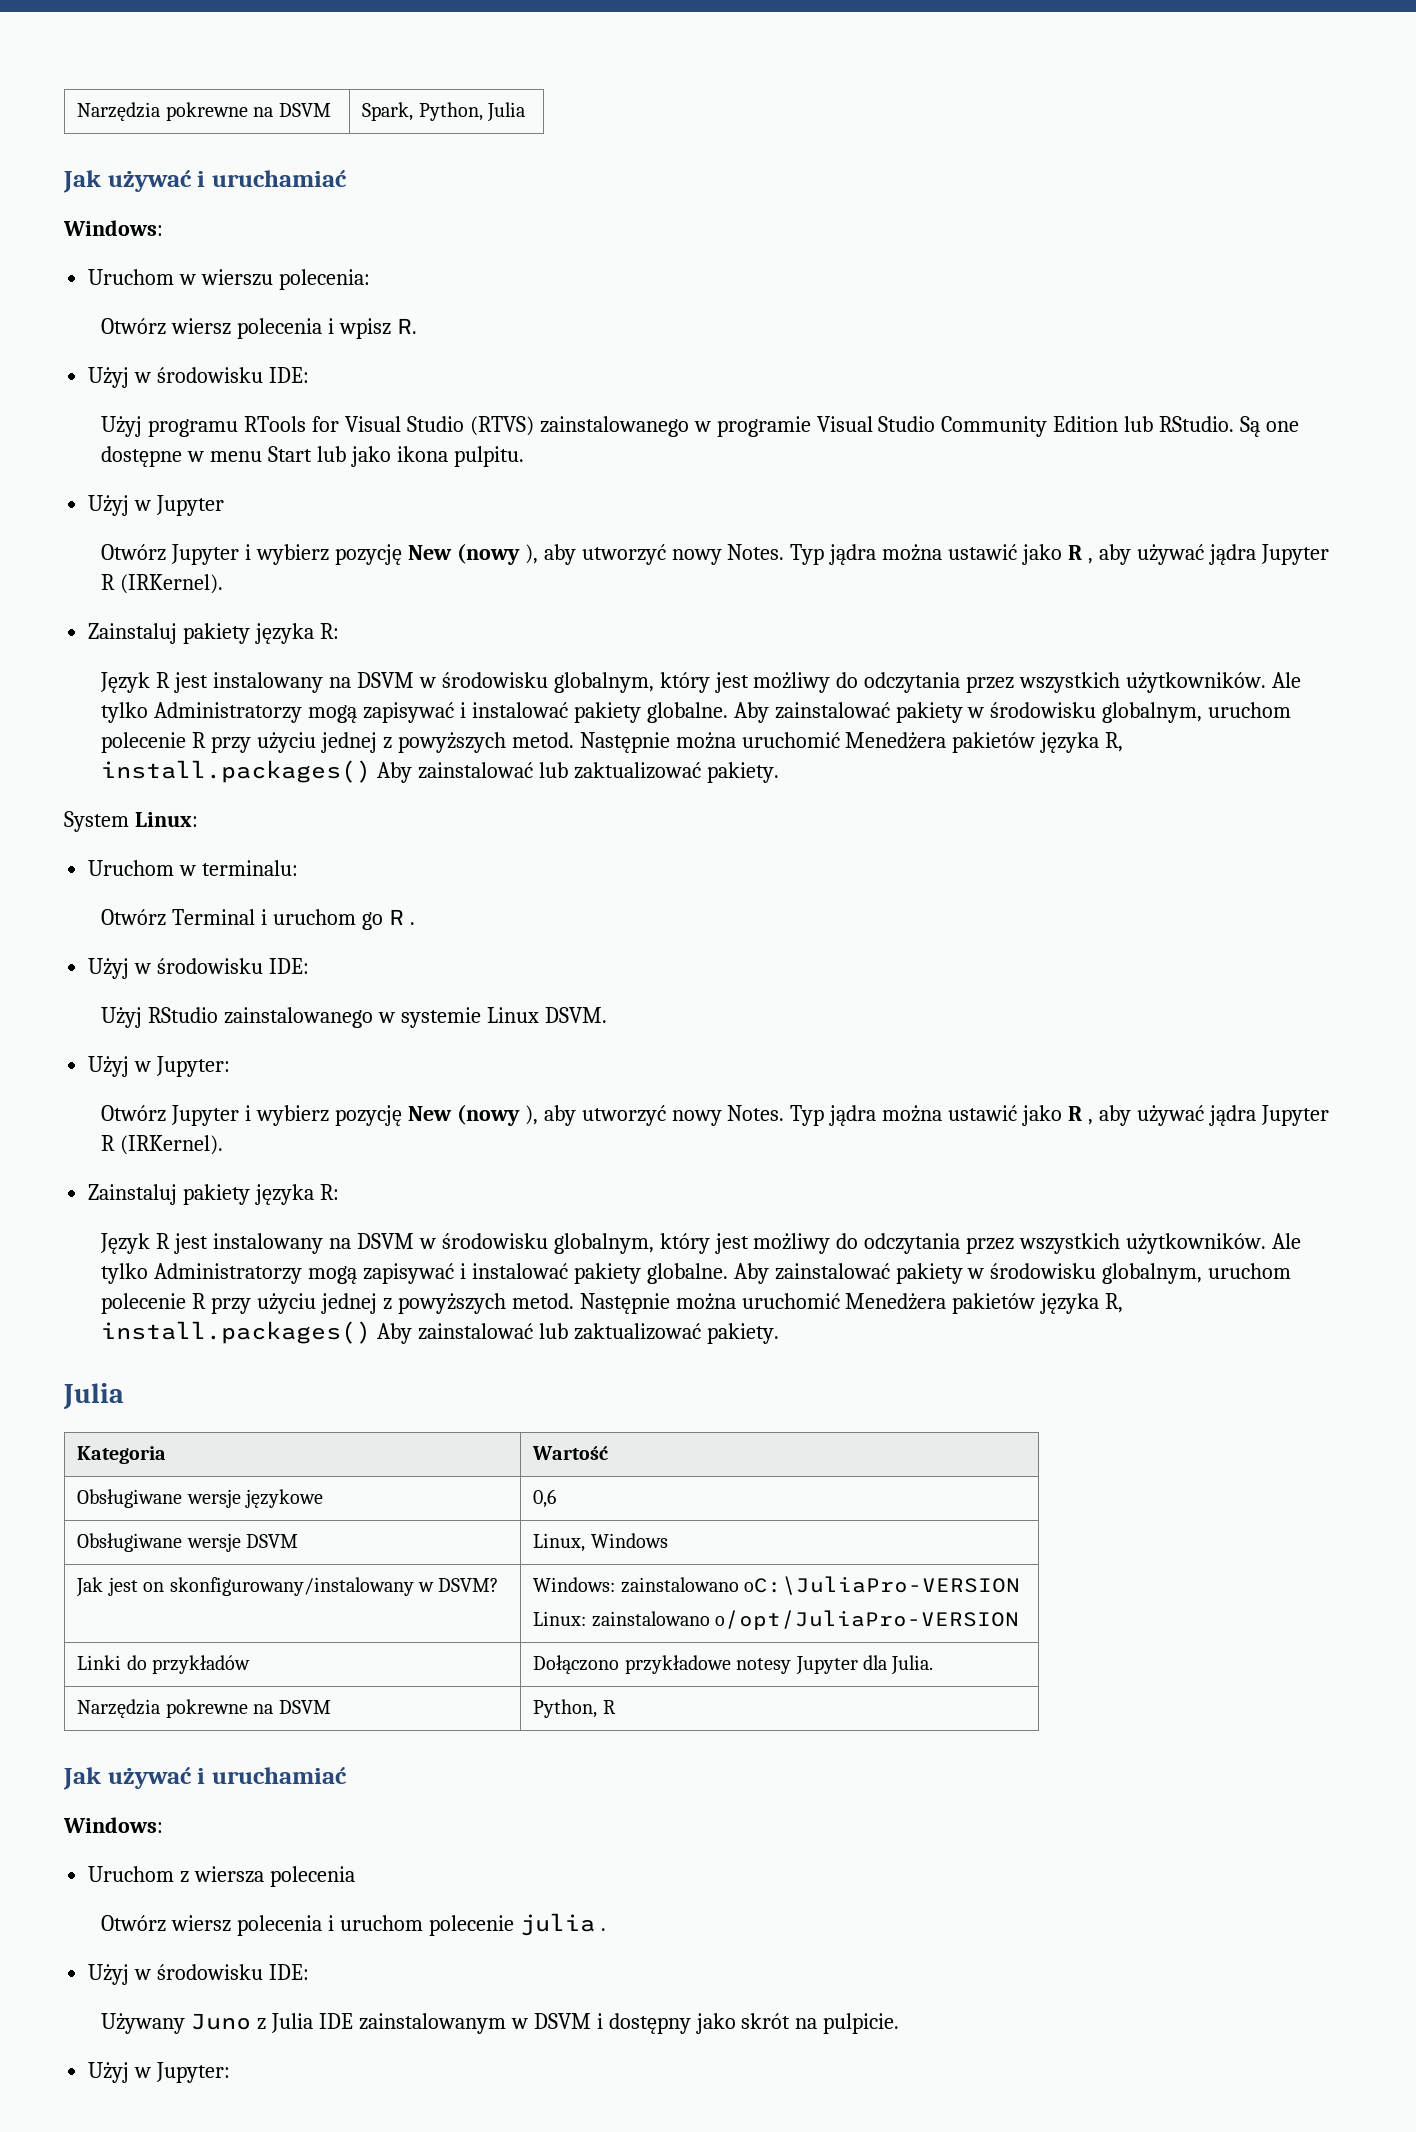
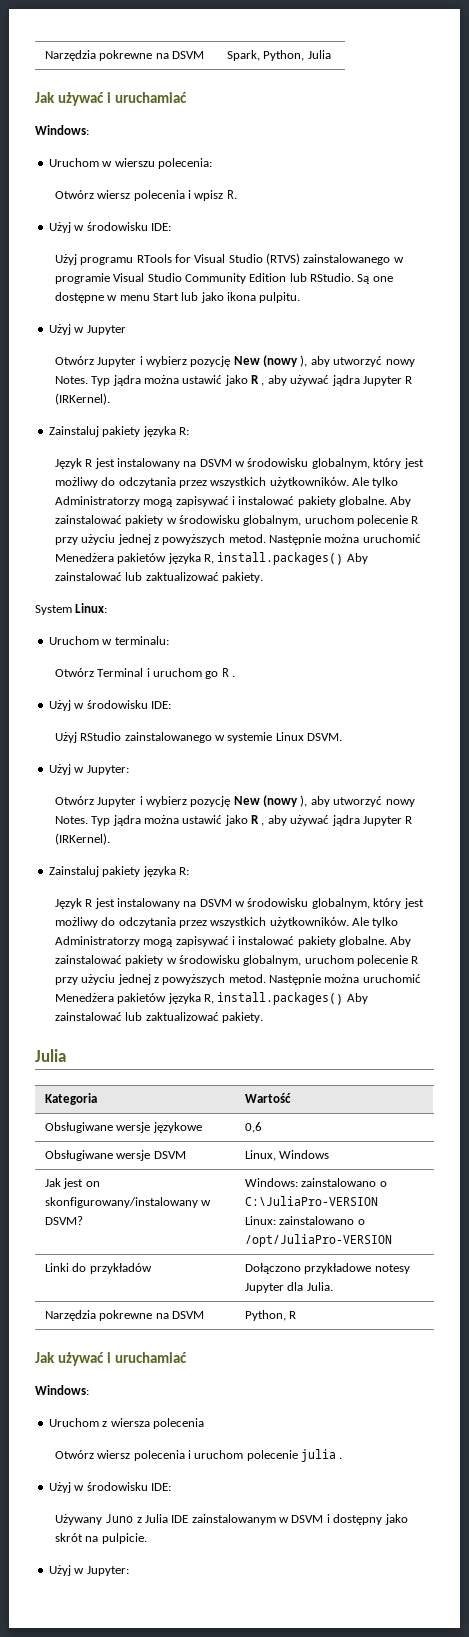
- Jak jest on skonfigurowany/instalowany w DSVM? | Windows: zainstalowano oC:\JuliaPro-VERSION
- Linux: zainstalowano o/opt/JuliaPro-VERSION
+ Jak jest on skonfigurowany/instalowany w DSVM? | Windows: zainstalowano o C:\JuliaPro-VERSION
+ Linux: zainstalowano o /opt/JuliaPro-VERSION

